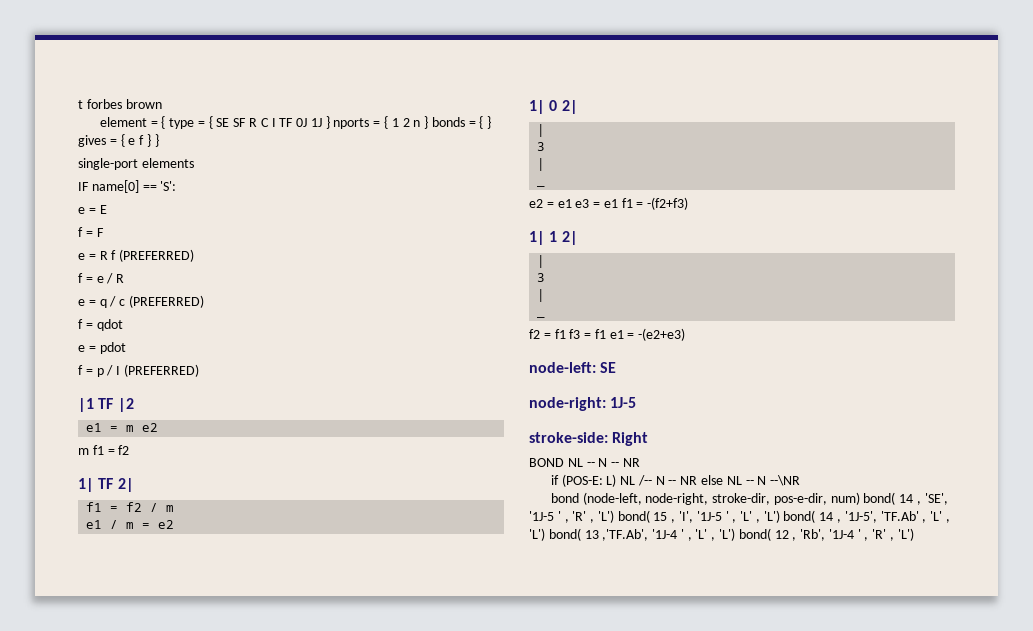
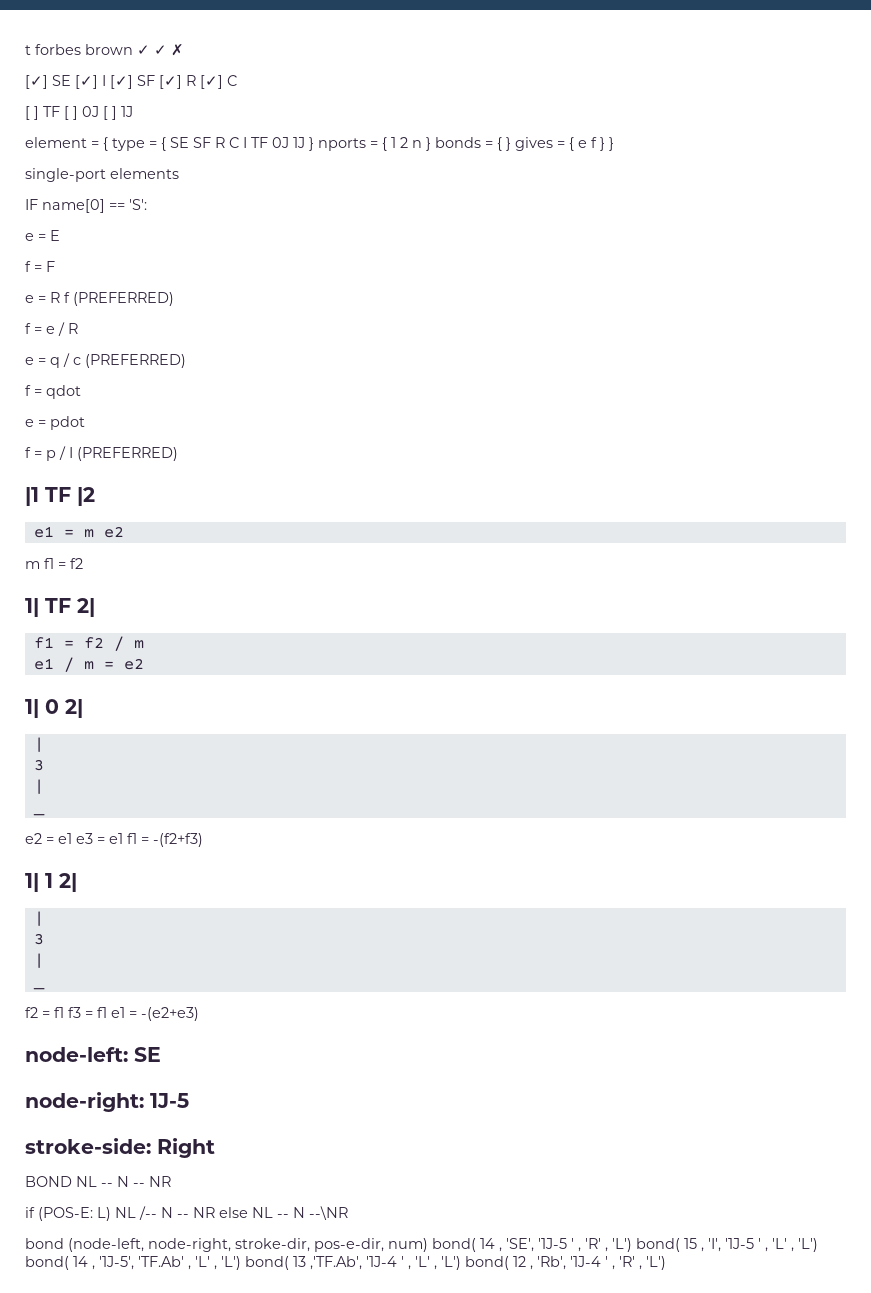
- t forbes brown
+ t forbes brown ✓ ✓ ✗
+ [✓] SE [✓] I [✓] SF [✓] R [✓] C
+ [ ] TF [ ] 0J [ ] 1J

